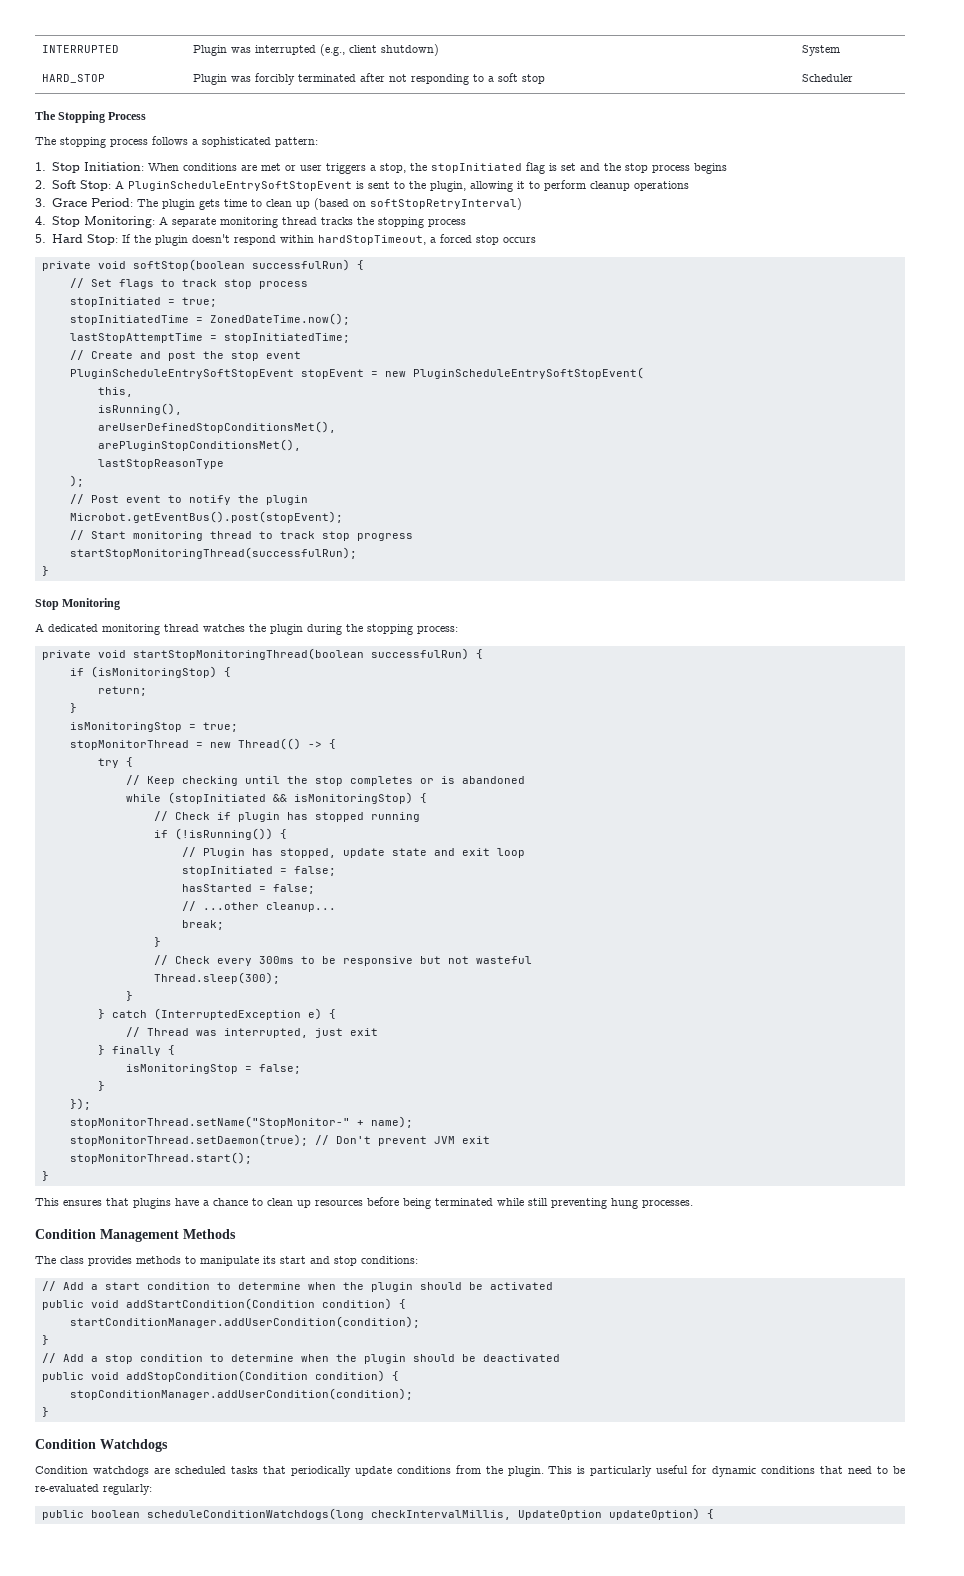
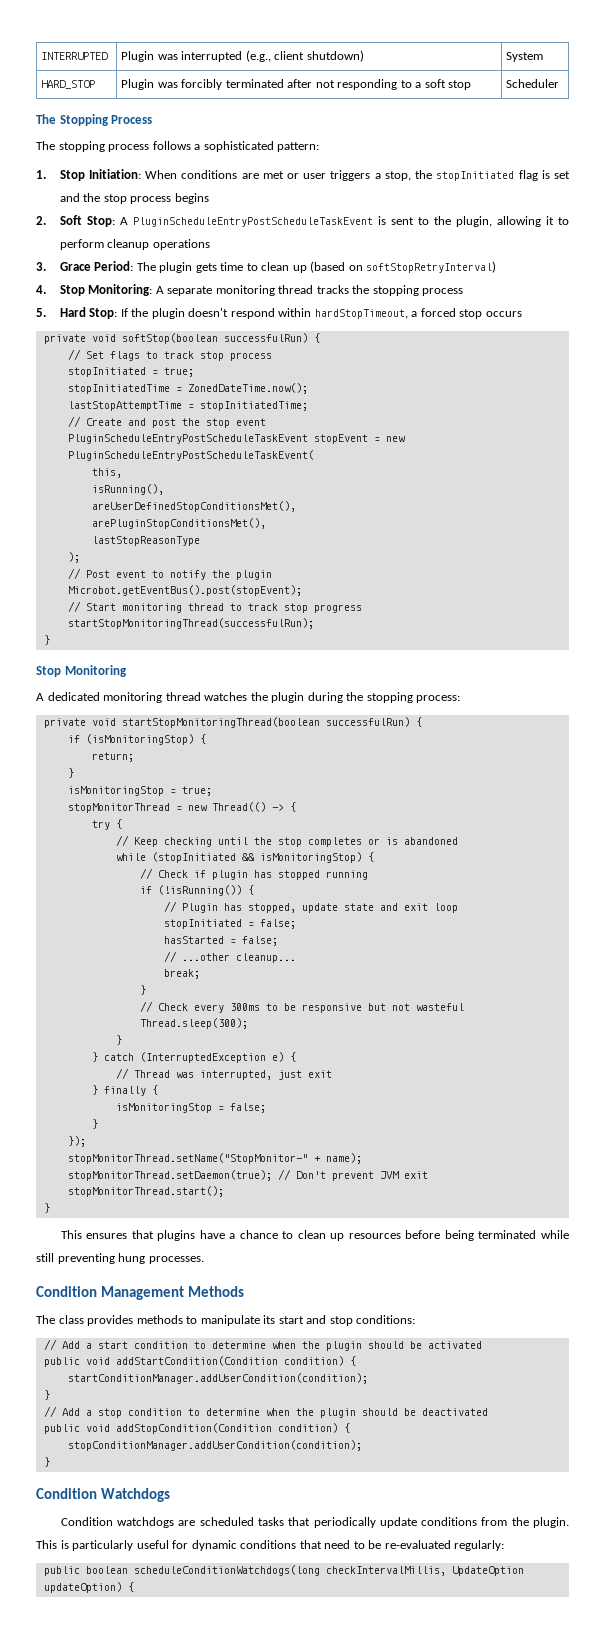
- 2. Soft Stop: A PluginScheduleEntrySoftStopEvent is sent to the plugin, allowing it to perform cleanup operations
+ 2. Soft Stop: A PluginScheduleEntryPostScheduleTaskEvent is sent to the plugin, allowing it to perform cleanup operations
- PluginScheduleEntrySoftStopEvent stopEvent = new PluginScheduleEntrySoftStopEvent(
+ PluginScheduleEntryPostScheduleTaskEvent stopEvent = new PluginScheduleEntryPostScheduleTaskEvent(

